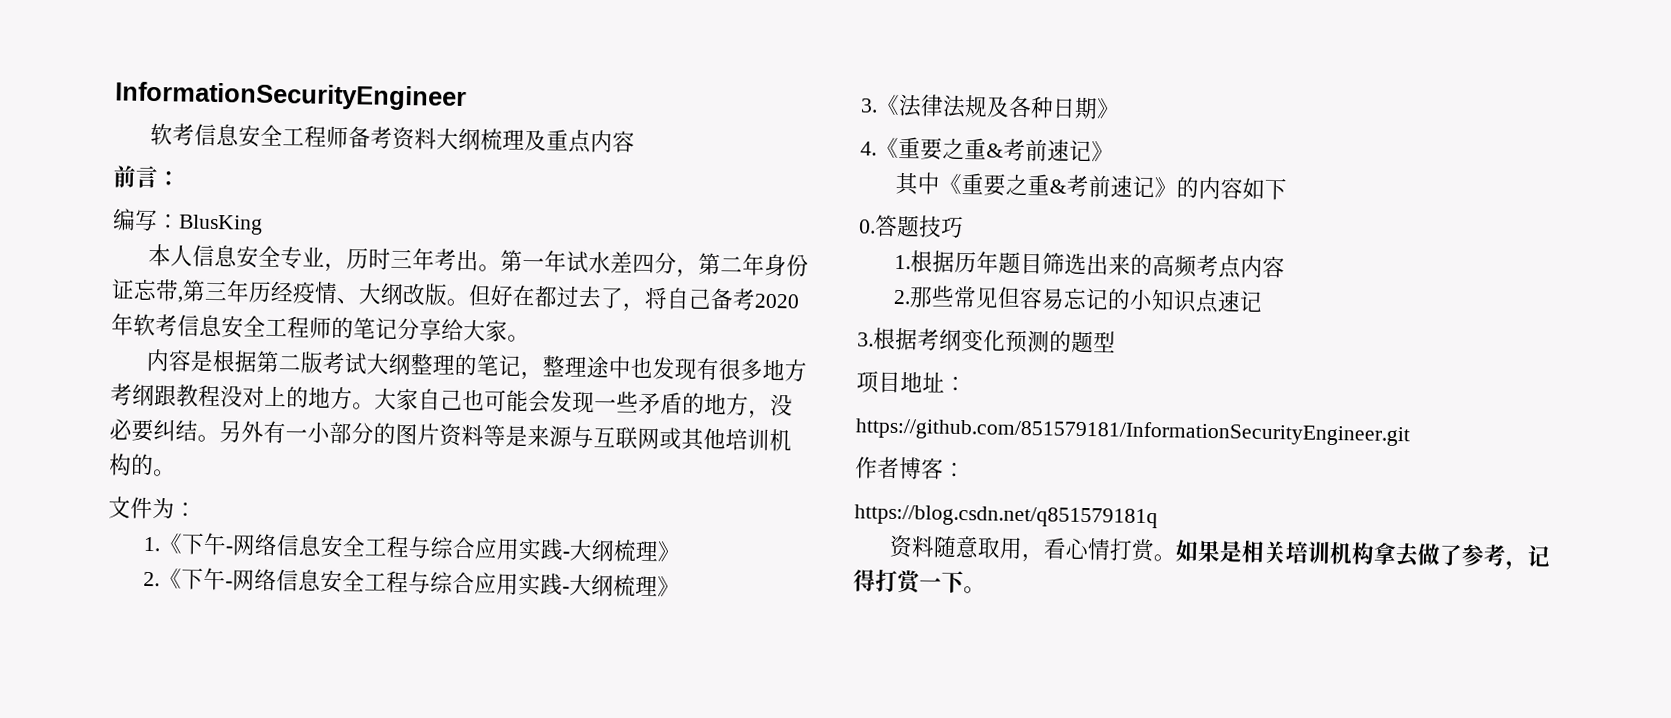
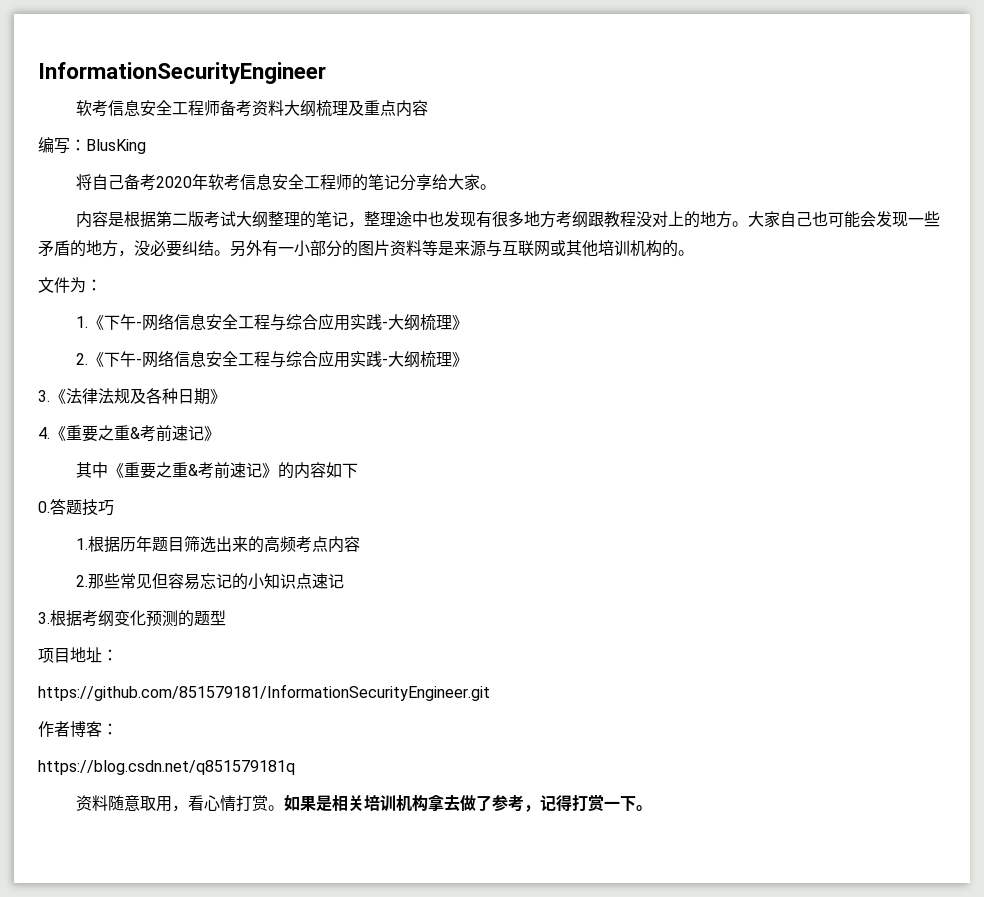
- 前言：
- 本人信息安全专业，历时三年考出。第一年试水差四分，第二年身份证忘带,第三年历经疫情、大纲改版。但好在都过去了，将自己备考2020年软考信息安全工程师的笔记分享给大家。
+ 将自己备考2020年软考信息安全工程师的笔记分享给大家。

